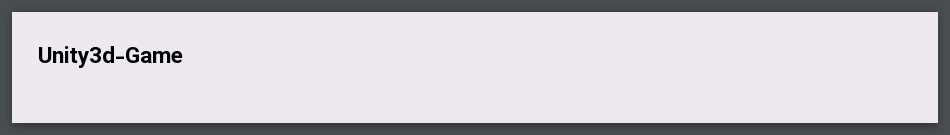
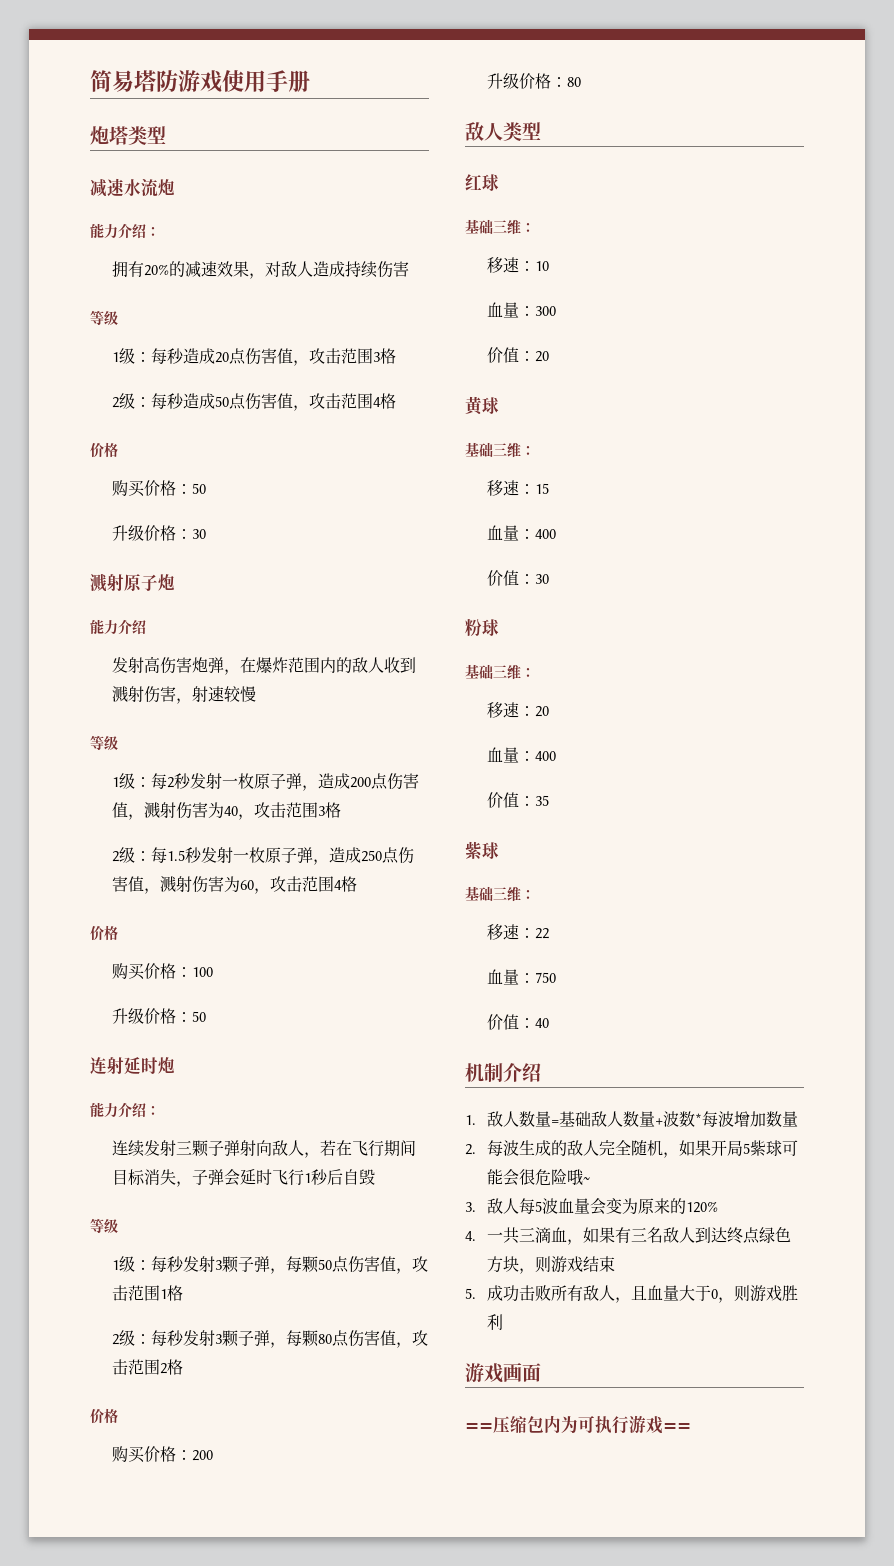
- Unity3d-Game
+ 简易塔防游戏使用手册
+ 炮塔类型
+ 减速水流炮
+ 能力介绍：
+ 拥有20%的减速效果，对敌人造成持续伤害
+ 等级
+ 1级：每秒造成20点伤害值，攻击范围3格
+ 2级：每秒造成50点伤害值，攻击范围4格
+ 价格
+ 购买价格：50
+ 升级价格：30
+ 溅射原子炮
+ 能力介绍
+ 发射高伤害炮弹，在爆炸范围内的敌人收到溅射伤害，射速较慢
+ 等级
+ 1级：每2秒发射一枚原子弹，造成200点伤害值，溅射伤害为40，攻击范围3格
+ 2级：每1.5秒发射一枚原子弹，造成250点伤害值，溅射伤害为60，攻击范围4格
+ 价格
+ 购买价格：100
+ 升级价格：50
+ 连射延时炮
+ 能力介绍：
+ 连续发射三颗子弹射向敌人，若在飞行期间目标消失，子弹会延时飞行1秒后自毁
+ 等级
+ 1级：每秒发射3颗子弹，每颗50点伤害值，攻击范围1格
+ 2级：每秒发射3颗子弹，每颗80点伤害值，攻击范围2格
+ 价格
+ 购买价格：200
+ 升级价格：80
+ 敌人类型
+ 红球
+ 基础三维：
+ 移速：10
+ 血量：300
+ 价值：20
+ 黄球
+ 基础三维：
+ 移速：15
+ 血量：400
+ 价值：30
+ 粉球
+ 基础三维：
+ 移速：20
+ 血量：400
+ 价值：35
+ 紫球
+ 基础三维：
+ 移速：22
+ 血量：750
+ 价值：40
+ 机制介绍
+ 1.敌人数量=基础敌人数量+波数*每波增加数量
+ 2.每波生成的敌人完全随机，如果开局5紫球可能会很危险哦~
+ 3.敌人每5波血量会变为原来的120%
+ 4.一共三滴血，如果有三名敌人到达终点绿色方块，则游戏结束
+ 5.成功击败所有敌人，且血量大于0，则游戏胜利
+ 游戏画面
+ ==压缩包内为可执行游戏==

